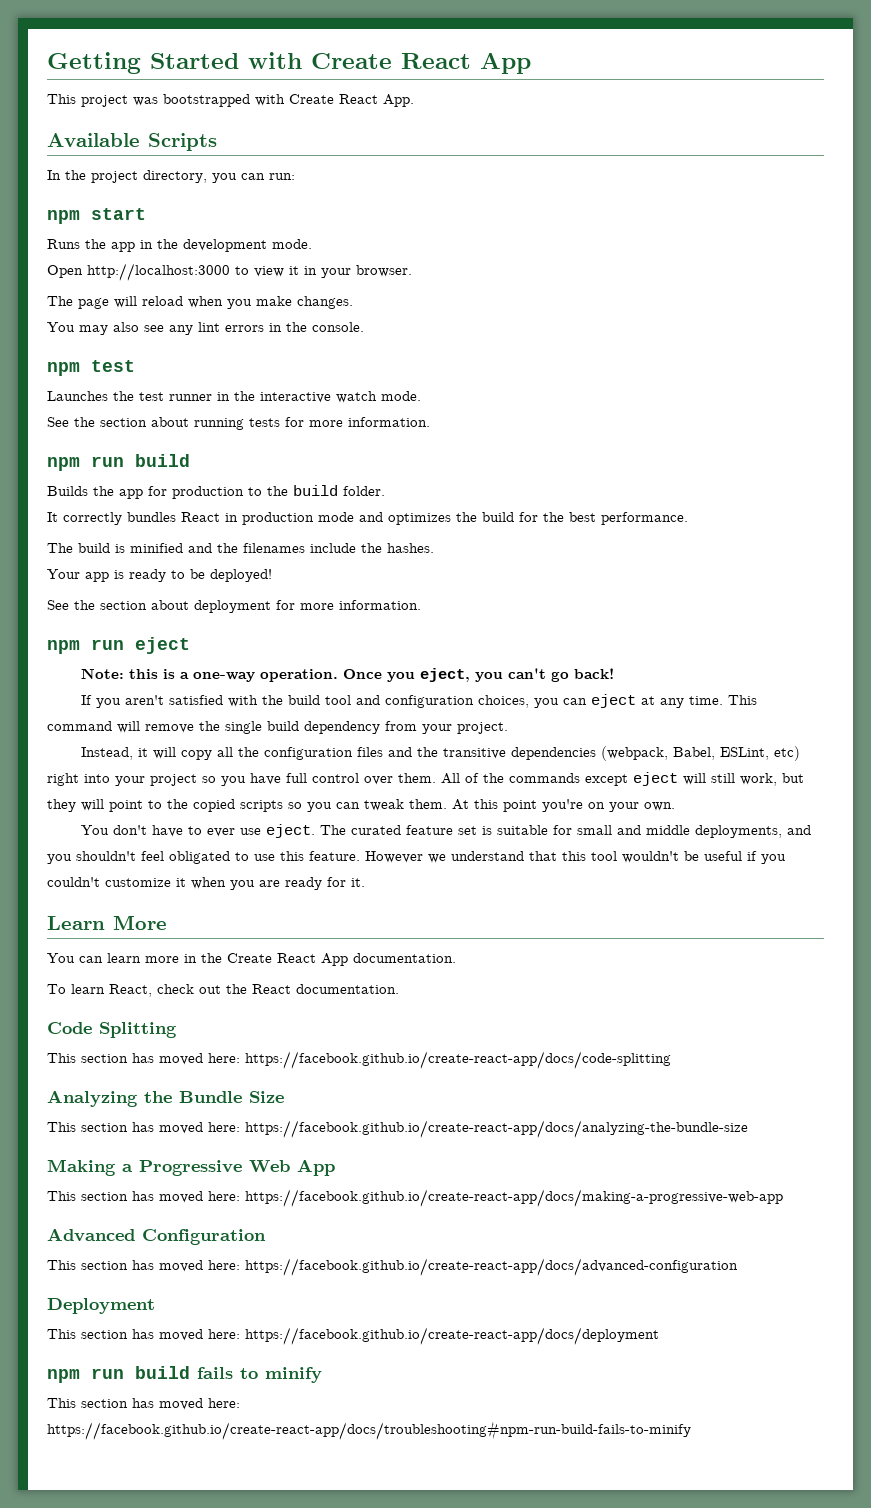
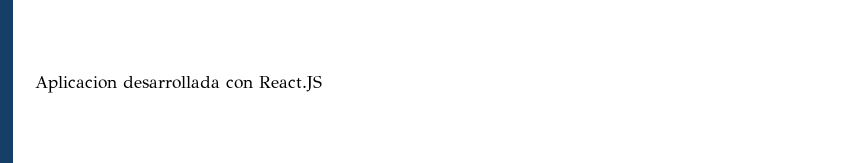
- Getting Started with Create React App
- This project was bootstrapped with Create React App.
- Available Scripts
- In the project directory, you can run:
- npm start
- Runs the app in the development mode.
- Open http://localhost:3000 to view it in your browser.
- The page will reload when you make changes.
- You may also see any lint errors in the console.
- npm test
- Launches the test runner in the interactive watch mode.
- See the section about running tests for more information.
- npm run build
- Builds the app for production to the build folder.
- It correctly bundles React in production mode and optimizes the build for the best performance.
- The build is minified and the filenames include the hashes.
- Your app is ready to be deployed!
- See the section about deployment for more information.
- npm run eject
- Note: this is a one-way operation. Once you eject, you can't go back!
- If you aren't satisfied with the build tool and configuration choices, you can eject at any time. This command will remove the single build dependency from your project.
- Instead, it will copy all the configuration files and the transitive dependencies (webpack, Babel, ESLint, etc) right into your project so you have full control over them. All of the commands except eject will still work, but they will point to the copied scripts so you can tweak them. At this point you're on your own.
- You don't have to ever use eject. The curated feature set is suitable for small and middle deployments, and you shouldn't feel obligated to use this feature. However we understand that this tool wouldn't be useful if you couldn't customize it when you are ready for it.
- Learn More
- You can learn more in the Create React App documentation.
- To learn React, check out the React documentation.
- Code Splitting
- This section has moved here: https://facebook.github.io/create-react-app/docs/code-splitting
- Analyzing the Bundle Size
- This section has moved here: https://facebook.github.io/create-react-app/docs/analyzing-the-bundle-size
- Making a Progressive Web App
- This section has moved here: https://facebook.github.io/create-react-app/docs/making-a-progressive-web-app
- Advanced Configuration
- This section has moved here: https://facebook.github.io/create-react-app/docs/advanced-configuration
- Deployment
- This section has moved here: https://facebook.github.io/create-react-app/docs/deployment
- npm run build fails to minify
- This section has moved here: https://facebook.github.io/create-react-app/docs/troubleshooting#npm-run-build-fails-to-minify
+ Aplicacion desarrollada con React.JS

